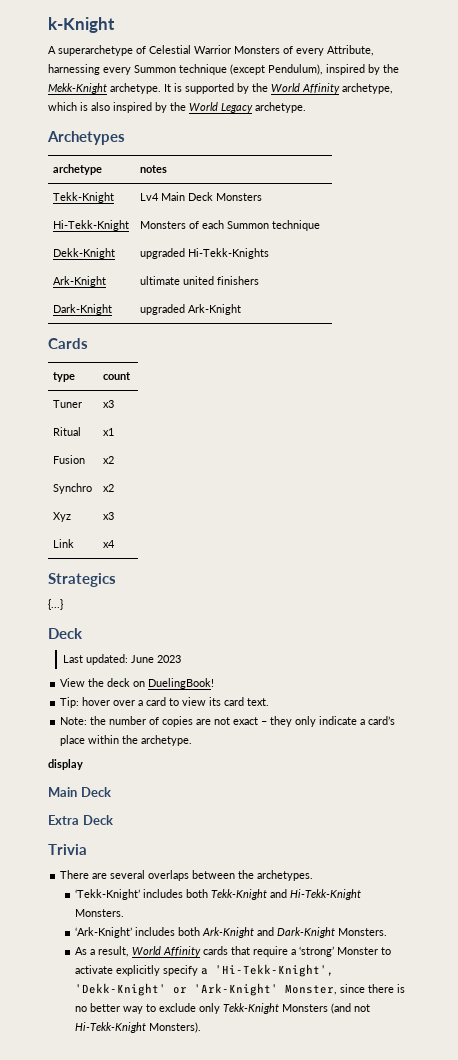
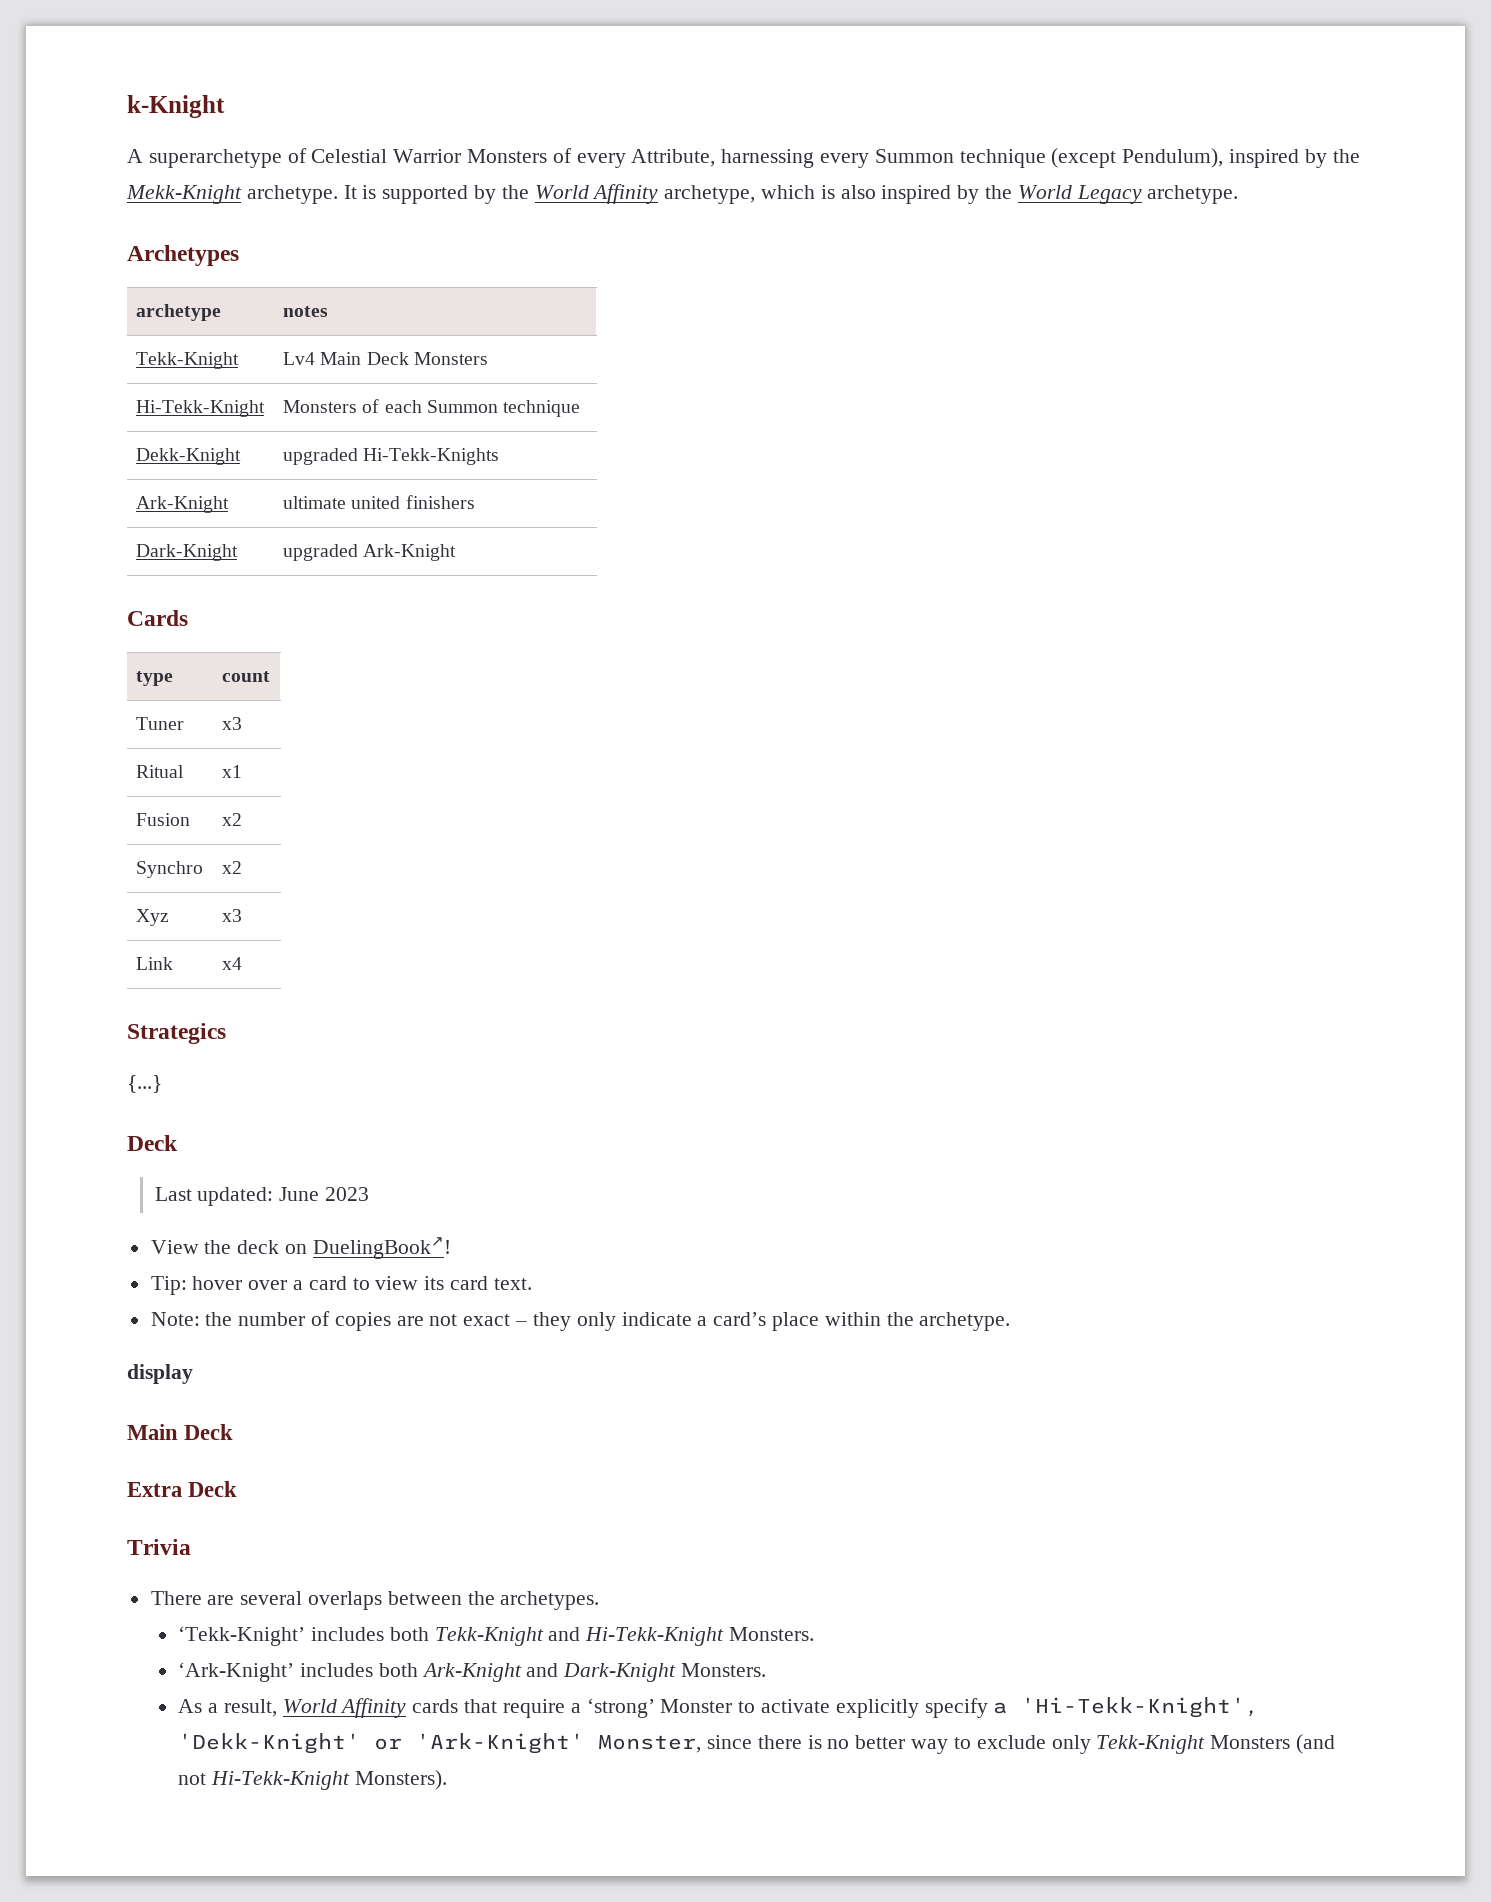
- View the deck on DuelingBook!
+ View the deck on DuelingBook↗!

